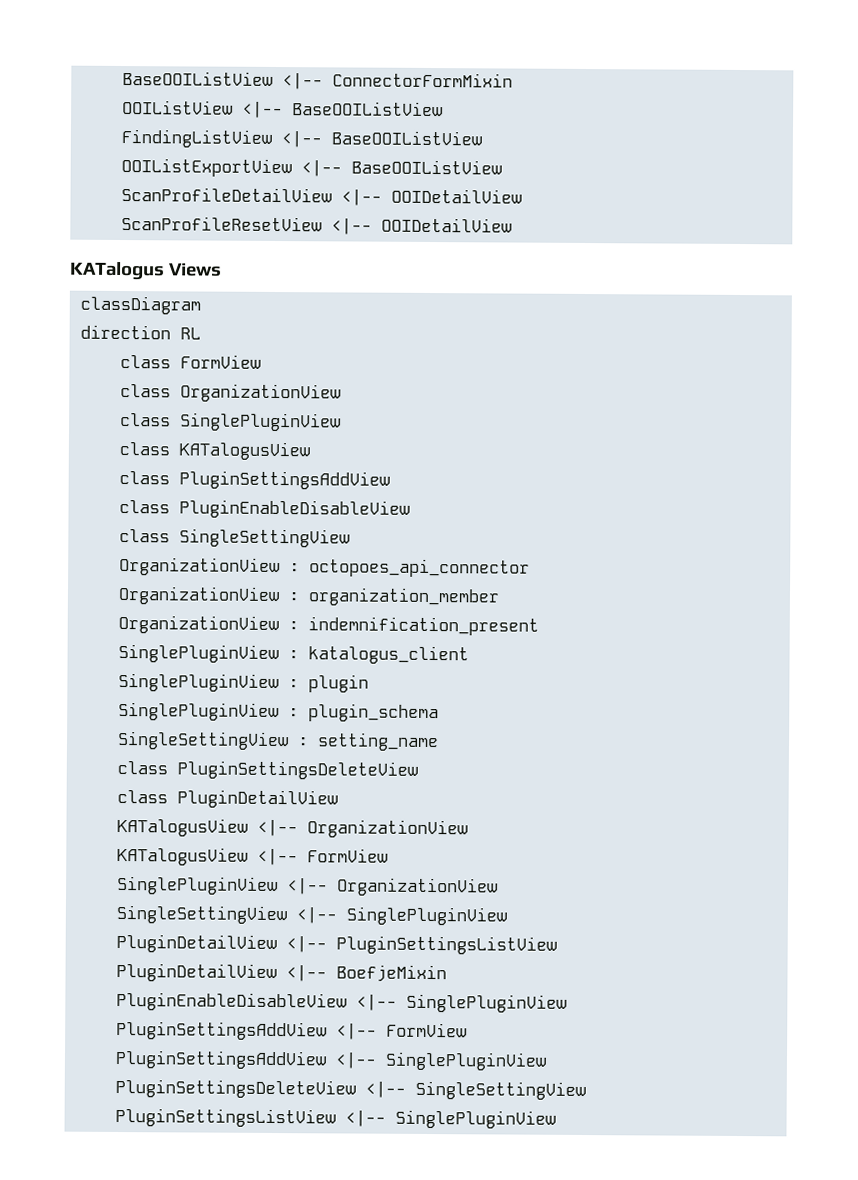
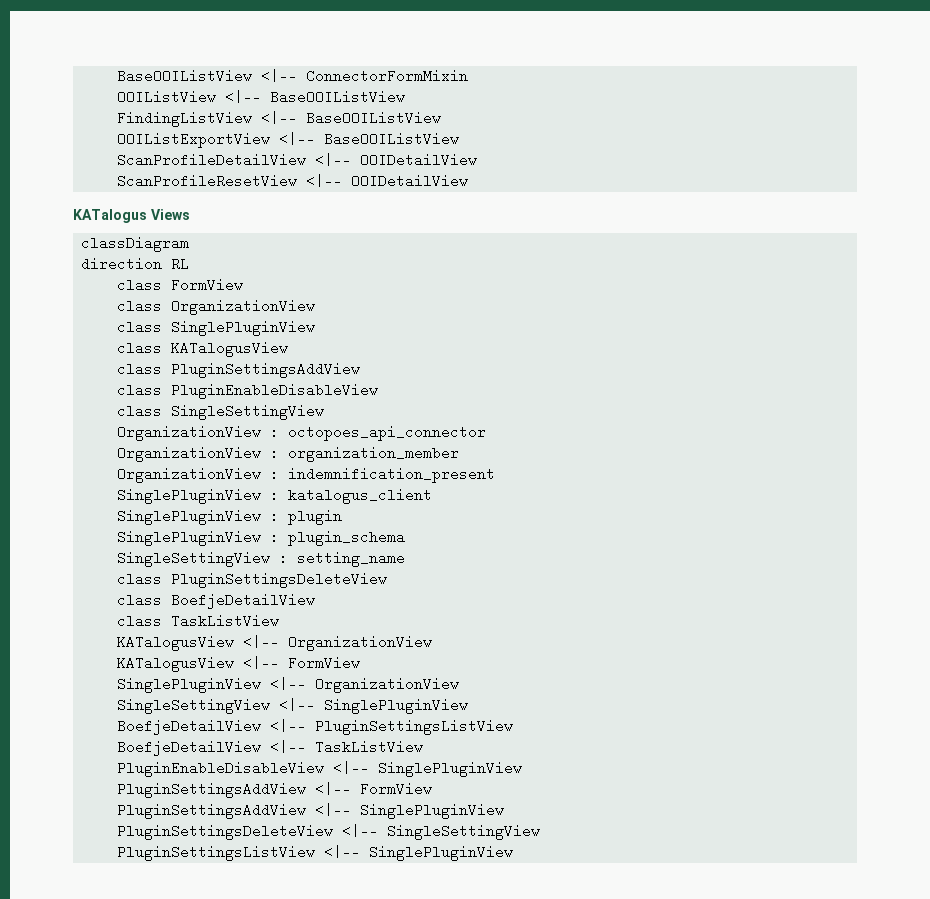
- class PluginDetailView
+ class BoefjeDetailView
+ class TaskListView
- PluginDetailView <|-- PluginSettingsListView
+ BoefjeDetailView <|-- PluginSettingsListView
- PluginDetailView <|-- BoefjeMixin
+ BoefjeDetailView <|-- TaskListView

